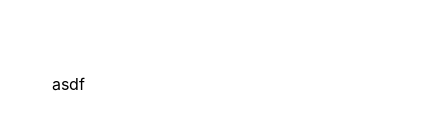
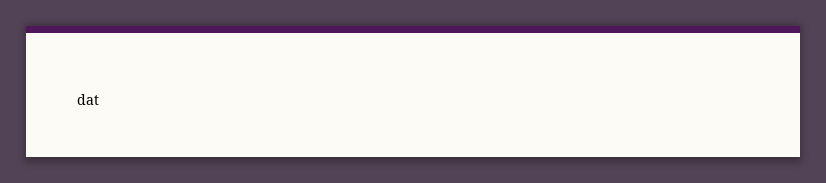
- asdf
+ dat

